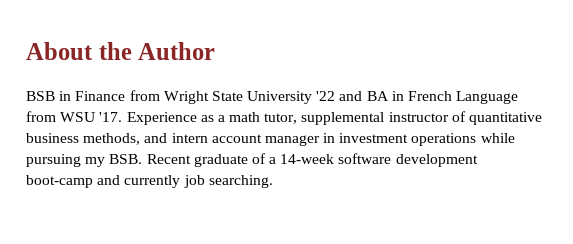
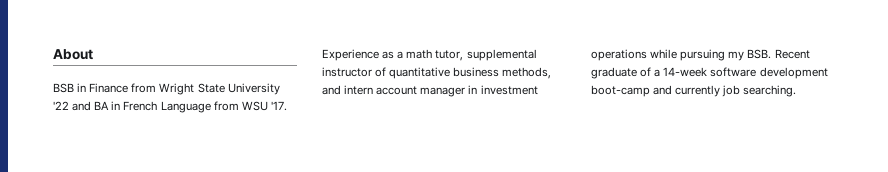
- About the Author
+ About

